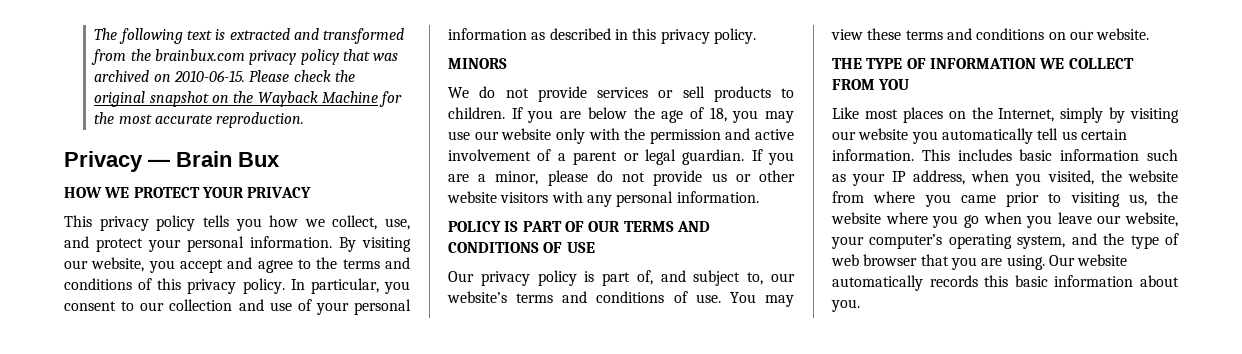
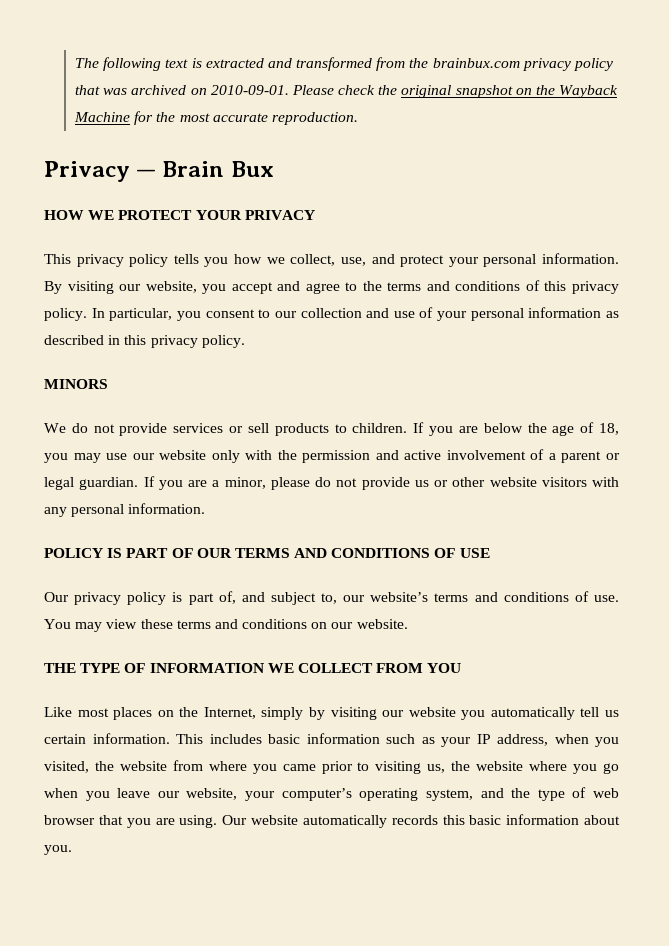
- The following text is extracted and transformed from the brainbux.com privacy policy that was archived on 2010-06-15.
+ The following text is extracted and transformed from the brainbux.com privacy policy that was archived on 2010-09-01.

